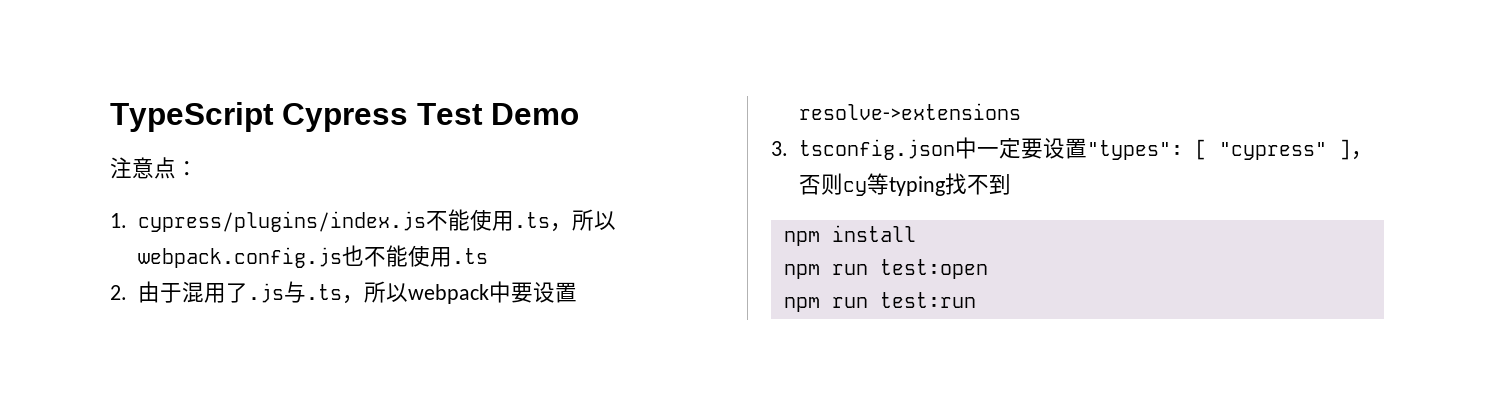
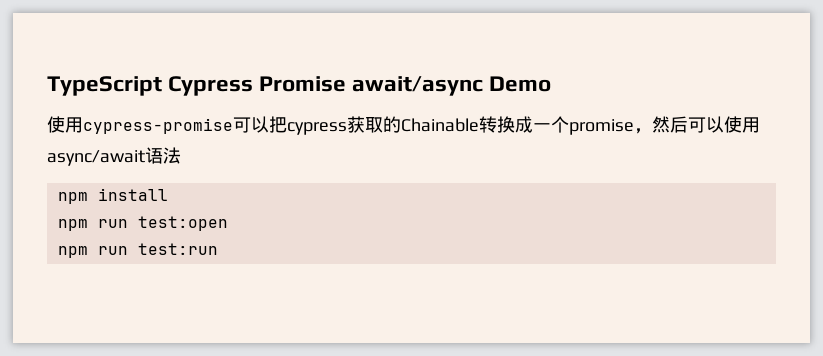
- TypeScript Cypress Test Demo
+ TypeScript Cypress Promise await/async Demo
- 注意点：
- 1. cypress/plugins/index.js不能使用.ts，所以webpack.config.js也不能使用.ts
- 2.由于混用了.js与.ts，所以webpack中要设置resolve->extensions
- 3. tsconfig.json中一定要设置"types": [ "cypress" ]，否则cy等typing找不到
+ 使用cypress-promise可以把cypress获取的Chainable转换成一个promise，然后可以使用async/await语法

